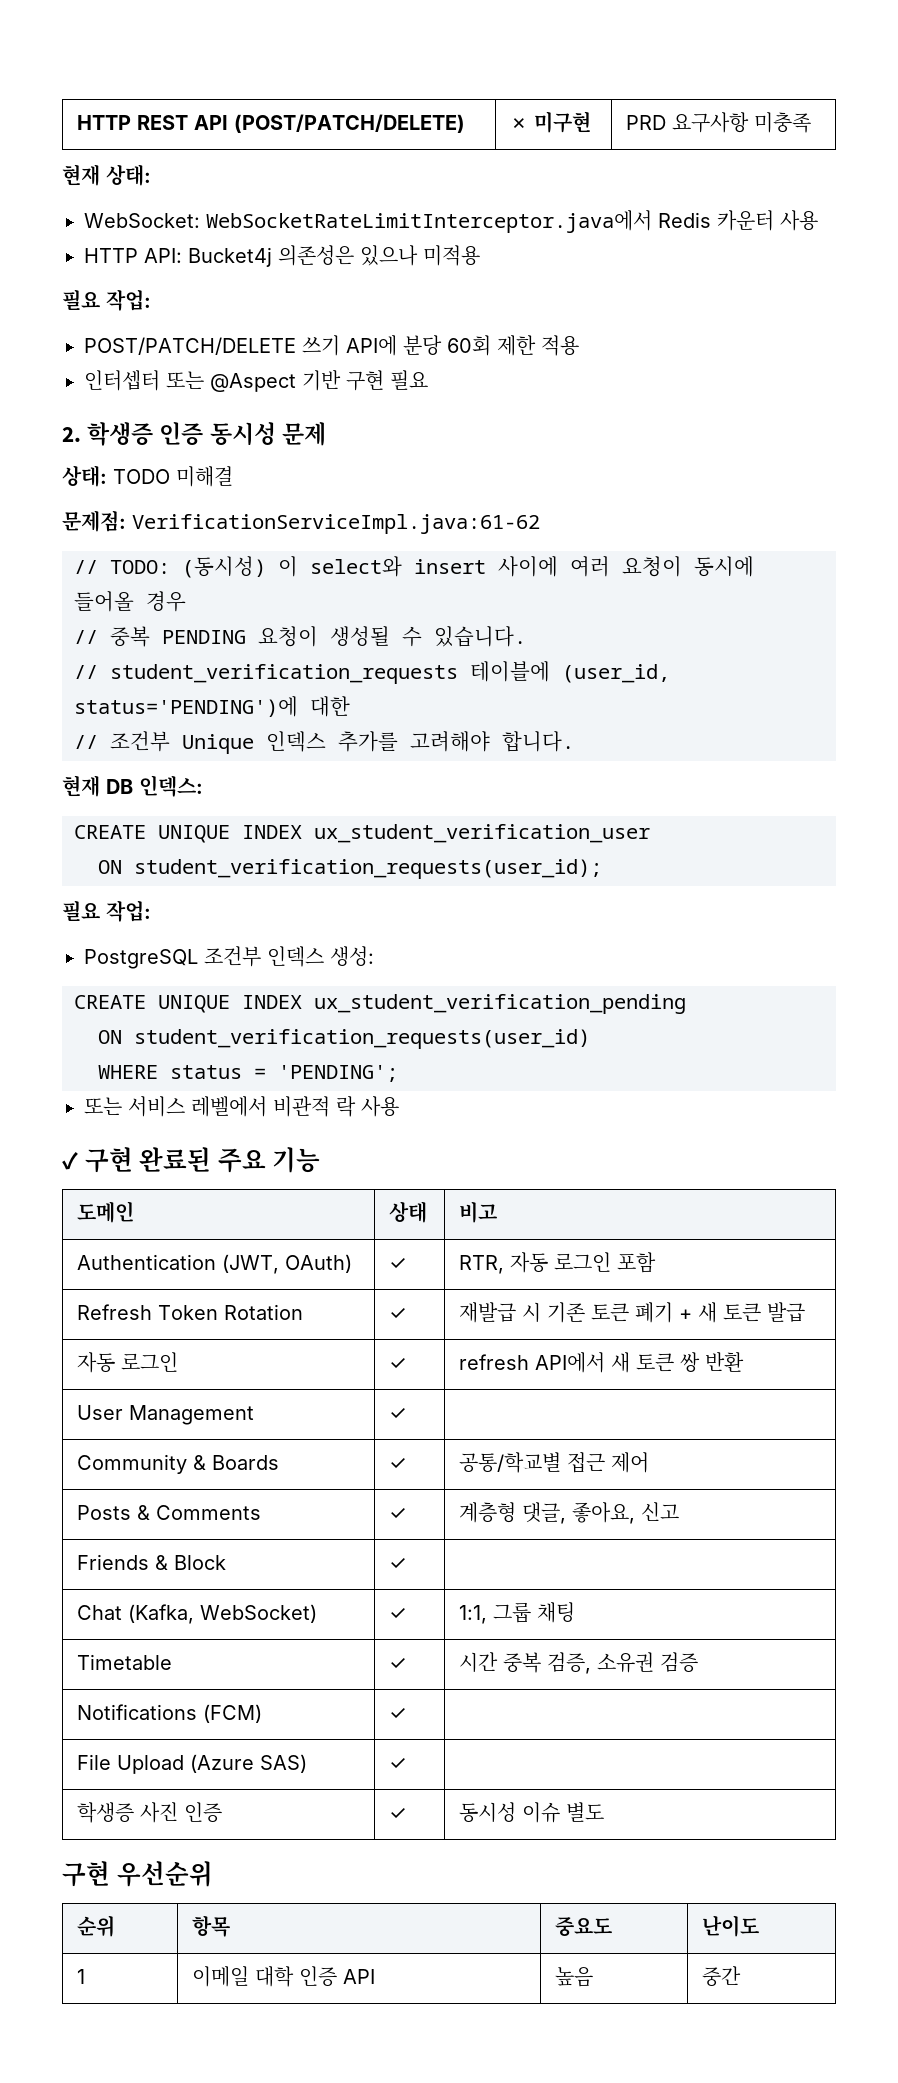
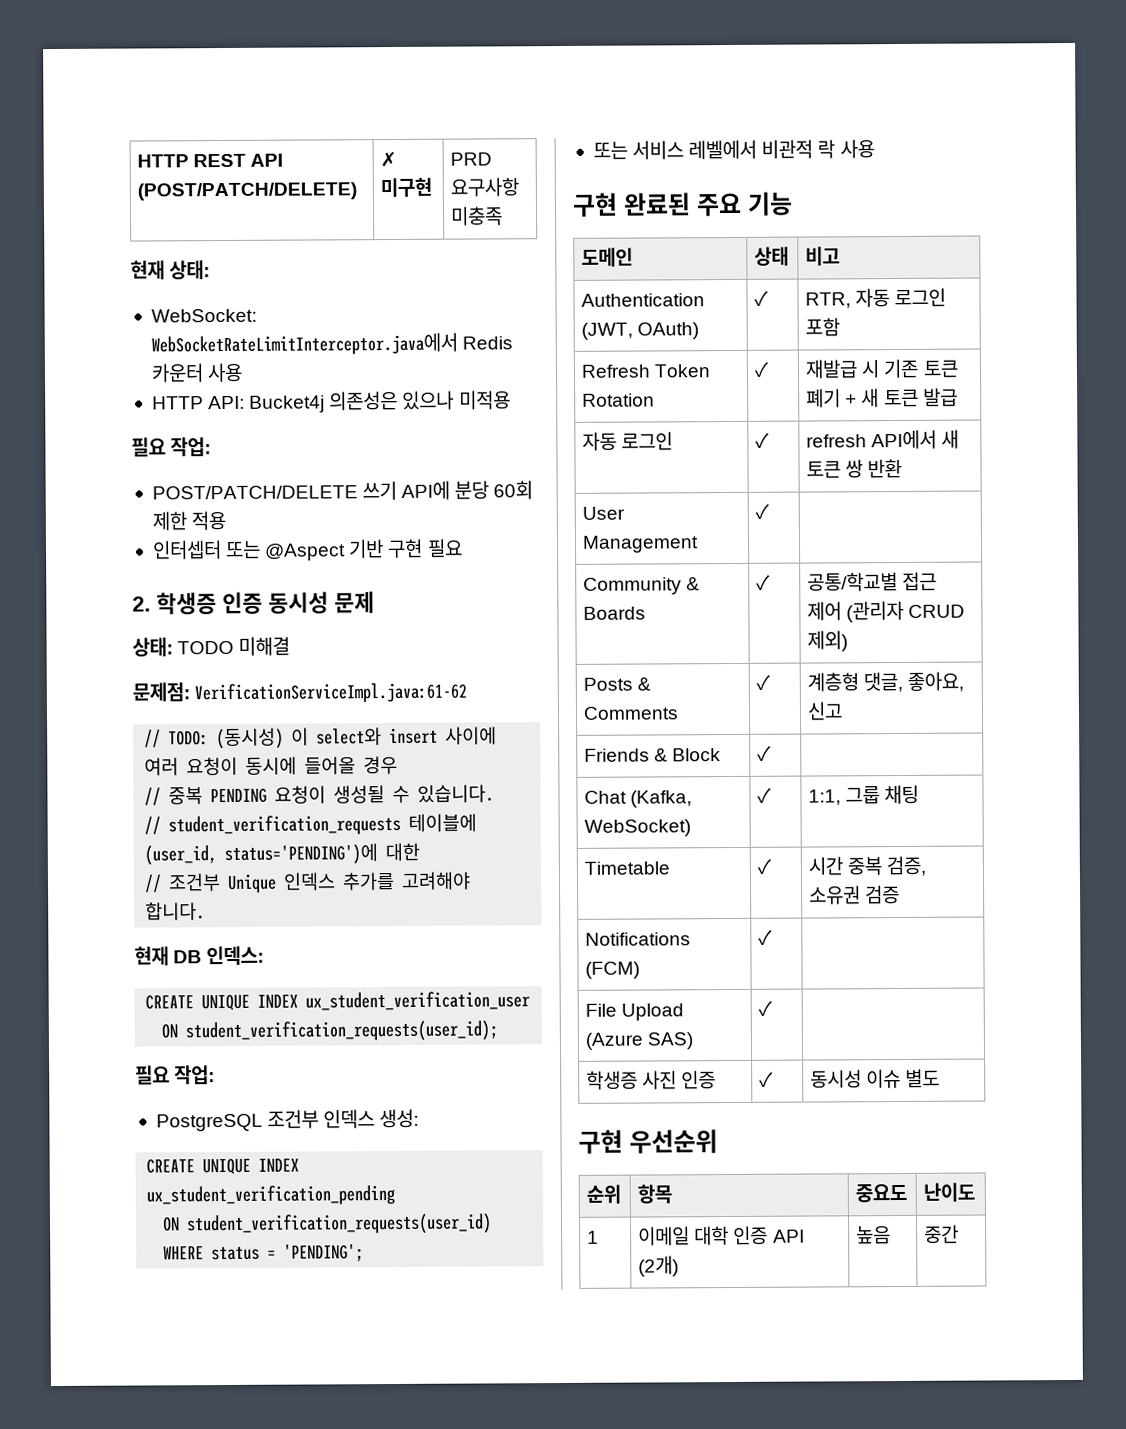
- ✓ 구현 완료된 주요 기능
+ 구현 완료된 주요 기능
- Community & Boards | ✓ | 공통/학교별 접근 제어
+ Community & Boards | ✓ | 공통/학교별 접근 제어 (관리자 CRUD 제외)
- 1 | 이메일 대학 인증 API | 높음 | 중간
+ 1 | 이메일 대학 인증 API (2개) | 높음 | 중간

